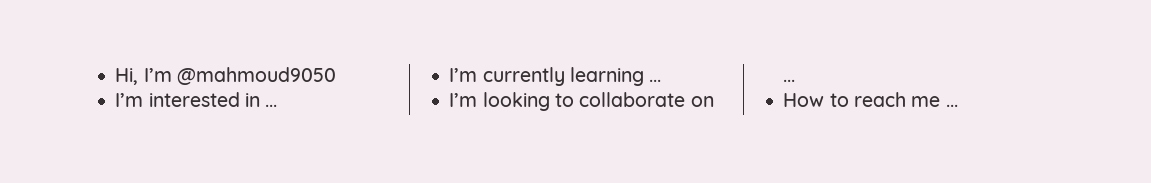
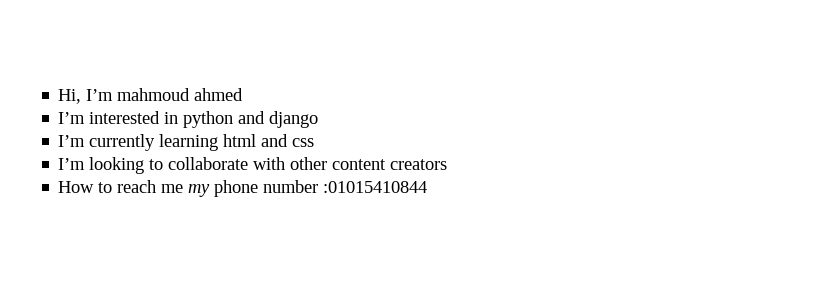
- Hi, I’m @mahmoud9050
+ Hi, I’m mahmoud ahmed
- I’m interested in ...
+ I’m interested in python and django
- I’m currently learning ...
+ I’m currently learning html and css
- I’m looking to collaborate on ...
+ I’m looking to collaborate with other content creators
- How to reach me ...
+ How to reach me my phone number :01015410844

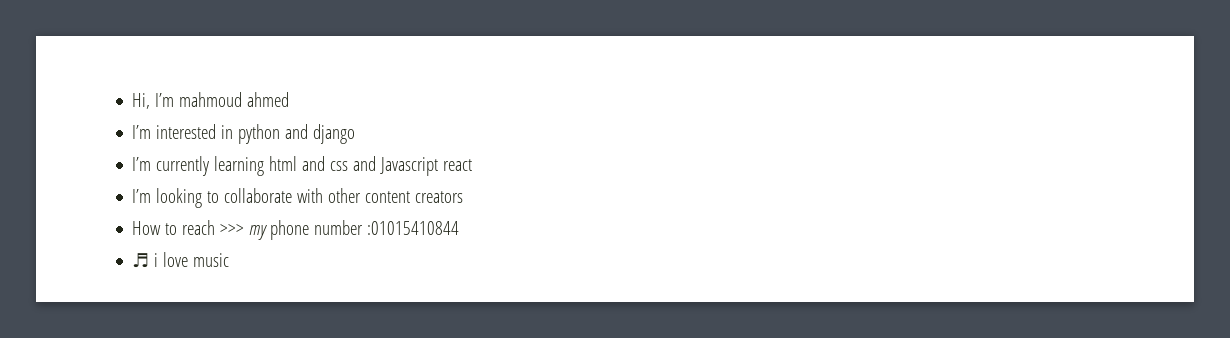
- I’m currently learning html and css
+ I’m currently learning html and css and Javascript react
- How to reach me my phone number :01015410844
+ How to reach >>> my phone number :01015410844
+ ♬ i love music

